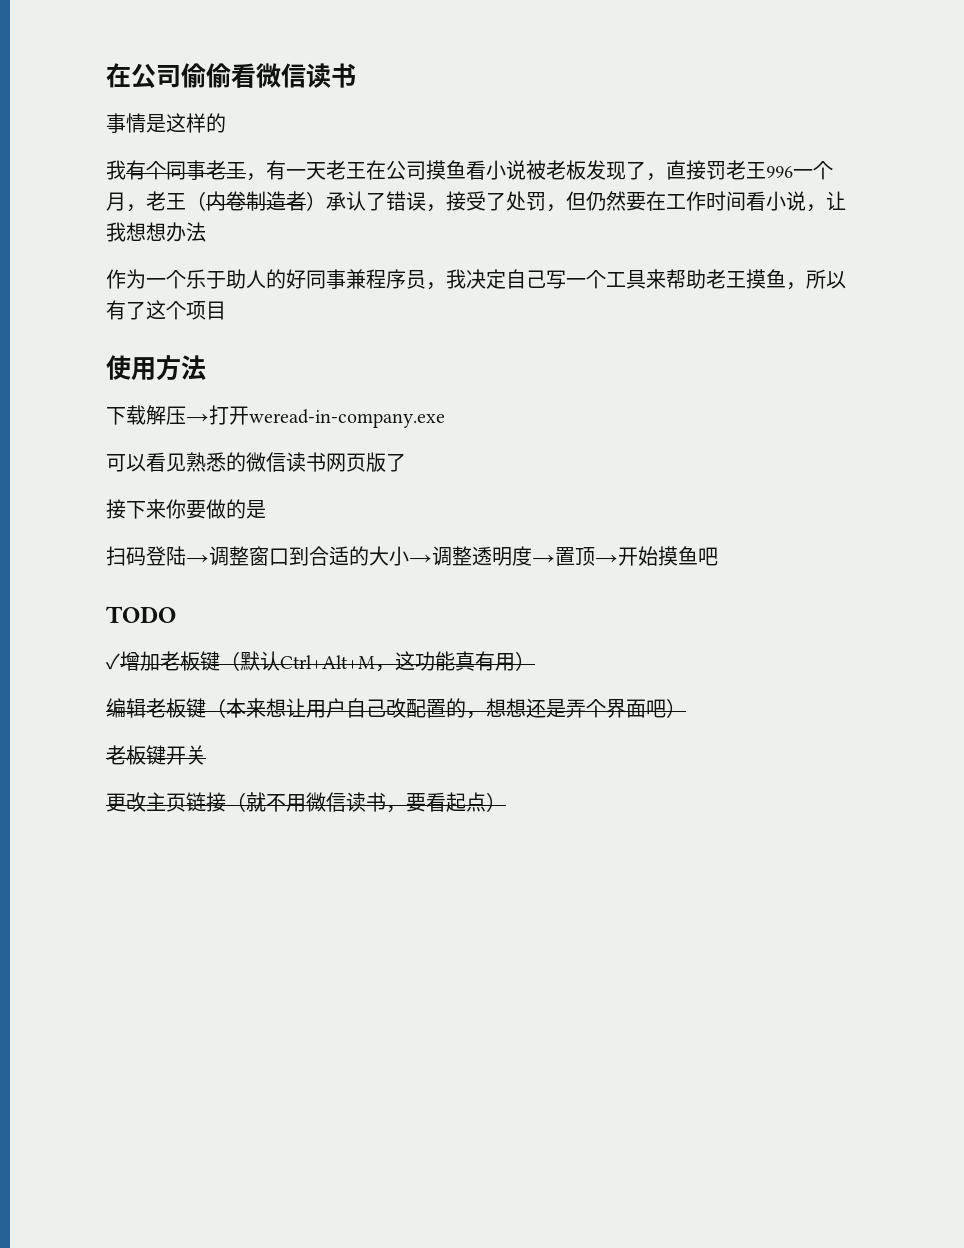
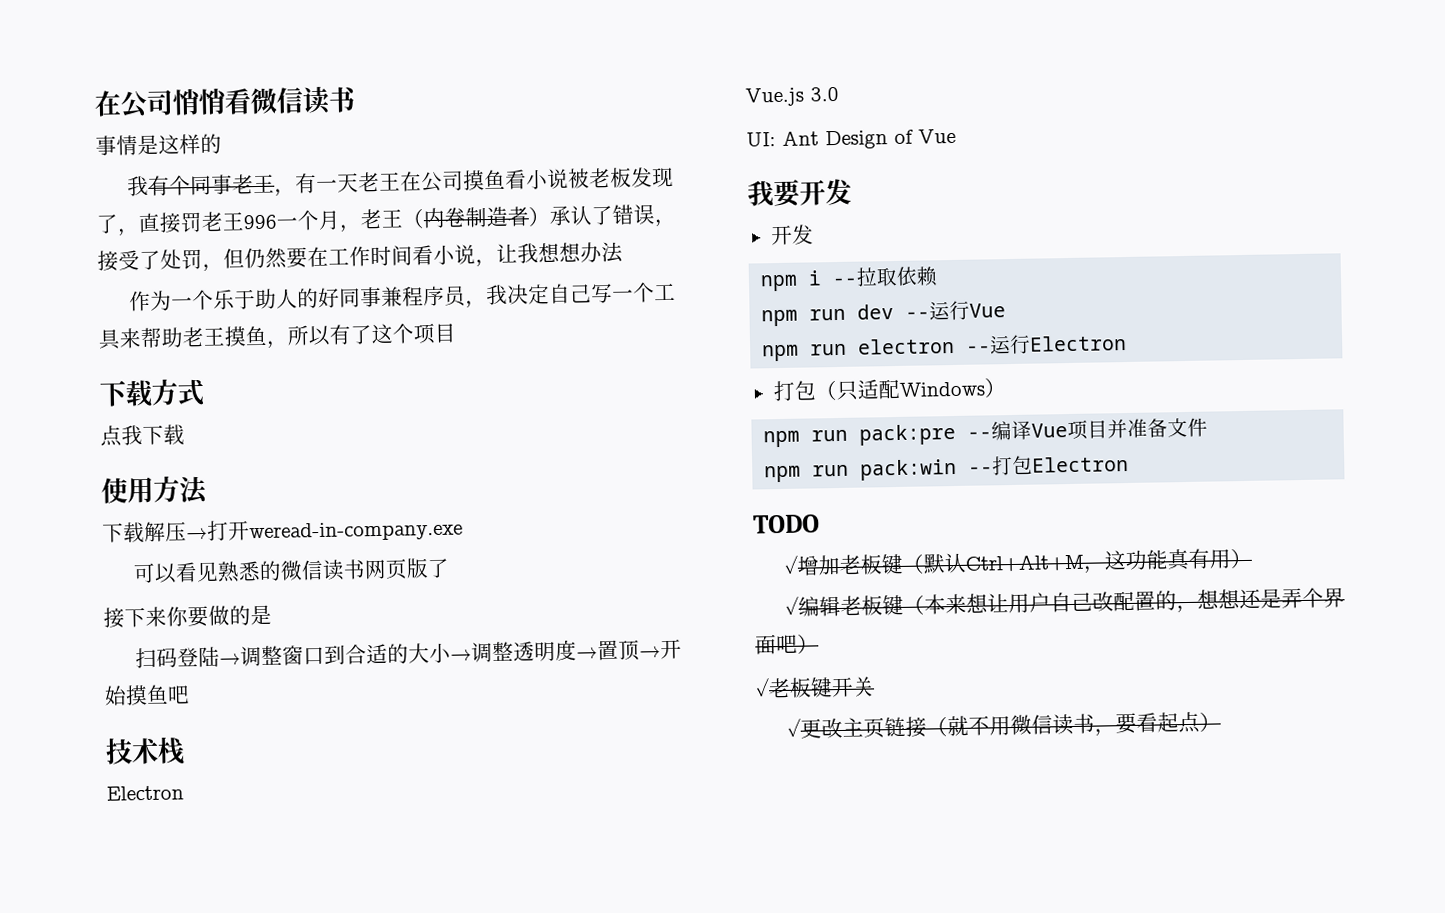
- 在公司偷偷看微信读书
+ 在公司悄悄看微信读书
+ 下载方式
+ 点我下载
+ 技术栈
+ Electron
+ Vue.js 3.0
+ UI: Ant Design of Vue
+ 我要开发
+ 开发
+ npm i --拉取依赖
+ npm run dev --运行Vue
+ npm run electron --运行Electron
+ 打包（只适配Windows）
+ npm run pack:pre --编译Vue项目并准备文件
+ npm run pack:win --打包Electron
- 编辑老板键（本来想让用户自己改配置的，想想还是弄个界面吧）
+ ✓编辑老板键（本来想让用户自己改配置的，想想还是弄个界面吧）
- 老板键开关
+ ✓老板键开关
- 更改主页链接（就不用微信读书，要看起点）
+ ✓更改主页链接（就不用微信读书，要看起点）

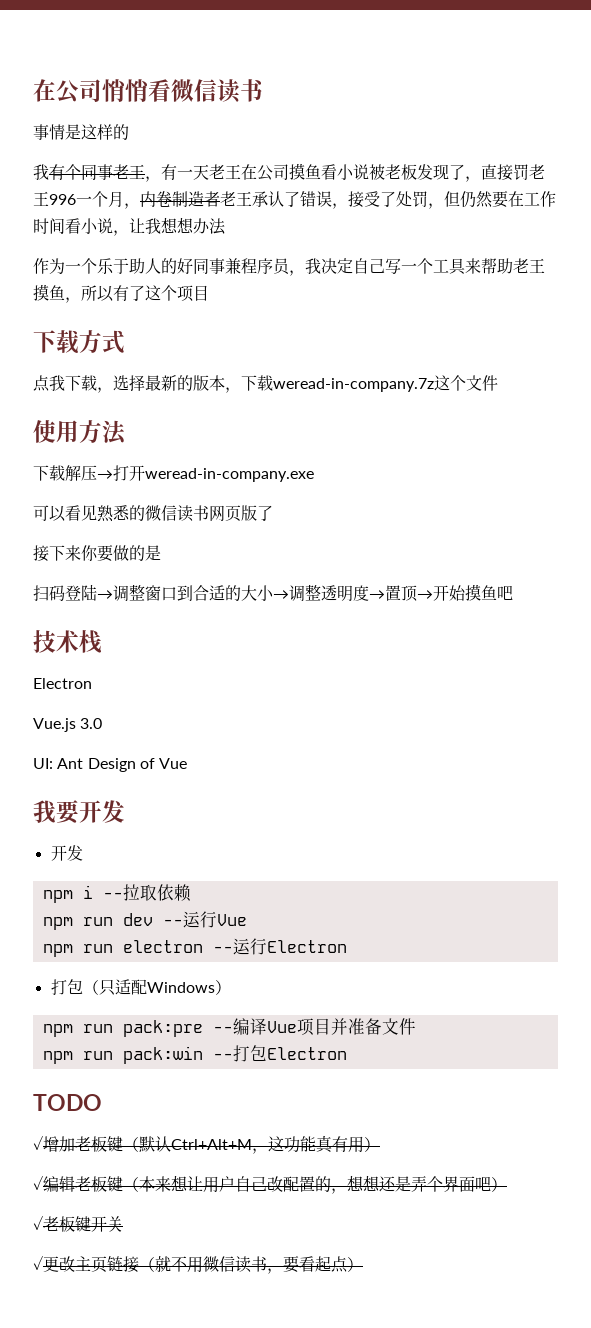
- 我有个同事老王，有一天老王在公司摸鱼看小说被老板发现了，直接罚老王996一个月，老王（内卷制造者）承认了错误，接受了处罚，但仍然要在工作时间看小说，让我想想办法
+ 我有个同事老王，有一天老王在公司摸鱼看小说被老板发现了，直接罚老王996一个月，内卷制造者老王承认了错误，接受了处罚，但仍然要在工作时间看小说，让我想想办法
- 点我下载
+ 点我下载，选择最新的版本，下载weread-in-company.7z这个文件

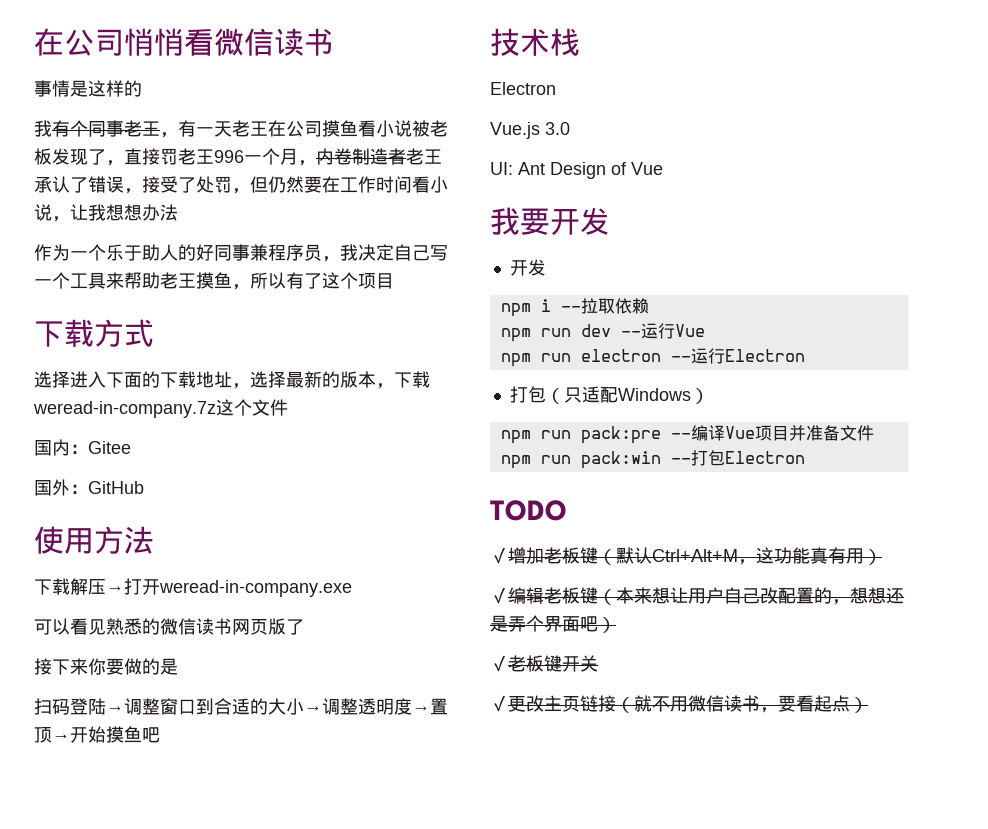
- 点我下载，选择最新的版本，下载weread-in-company.7z这个文件
+ 选择进入下面的下载地址，选择最新的版本，下载weread-in-company.7z这个文件
+ 国内：Gitee
+ 国外：GitHub

